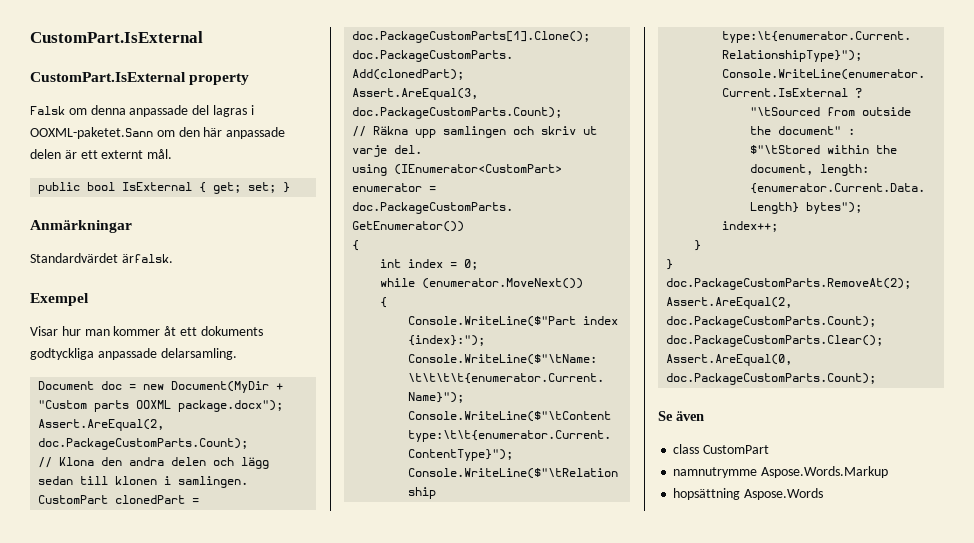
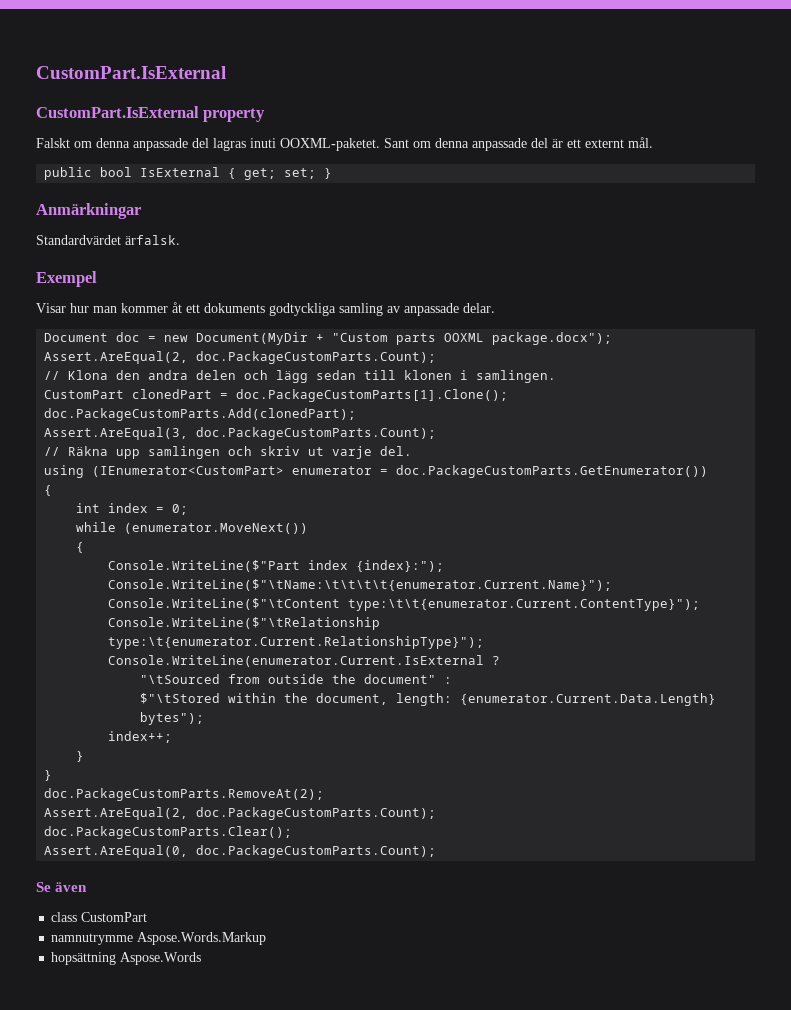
- Falsk om denna anpassade del lagras i OOXML-paketet.Sann om den här anpassade delen är ett externt mål.
+ Falskt om denna anpassade del lagras inuti OOXML-paketet. Sant om denna anpassade del är ett externt mål.
- Visar hur man kommer åt ett dokuments godtyckliga anpassade delarsamling.
+ Visar hur man kommer åt ett dokuments godtyckliga samling av anpassade delar.

